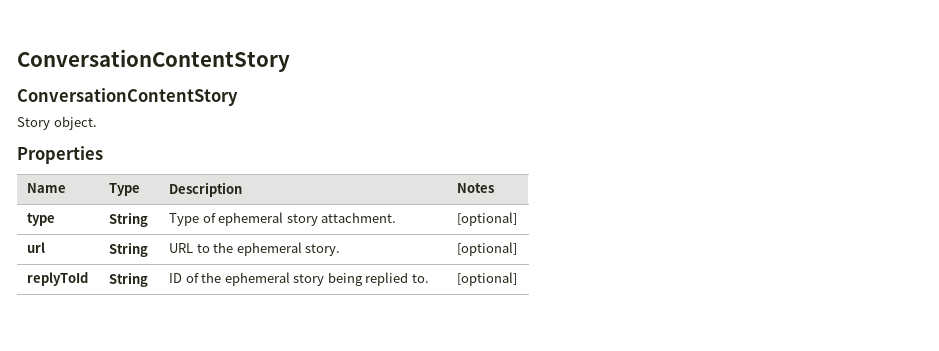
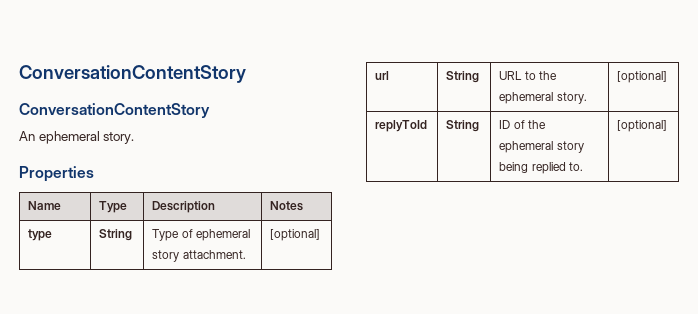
- Story object.
+ An ephemeral story.

